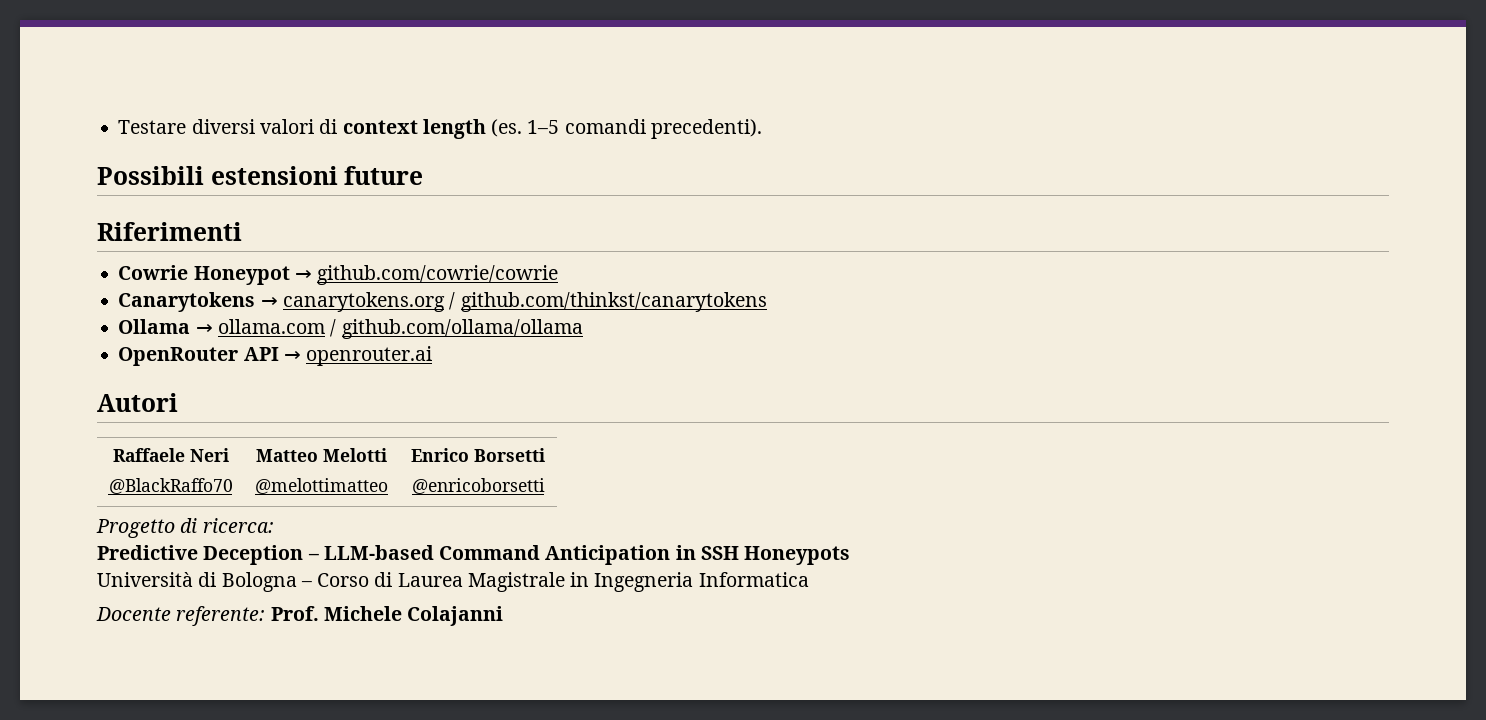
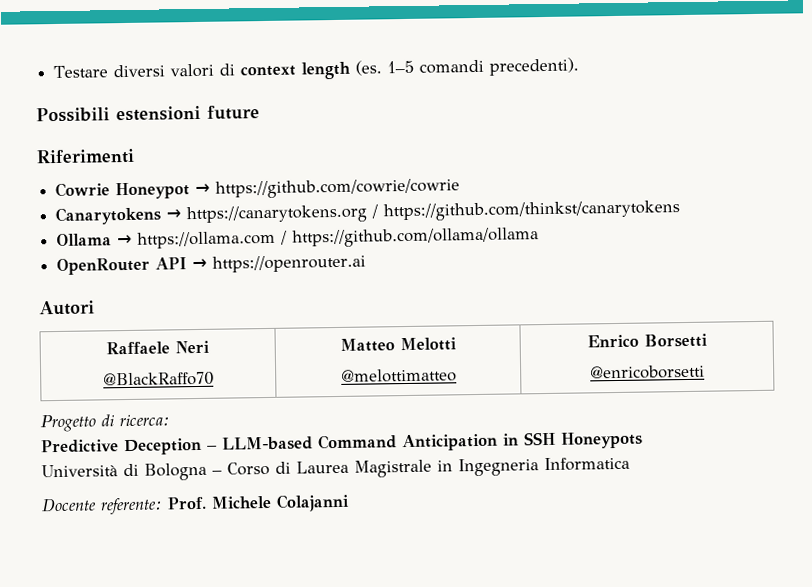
- Cowrie Honeypot → github.com/cowrie/cowrie
+ Cowrie Honeypot → https://github.com/cowrie/cowrie
- Canarytokens → canarytokens.org / github.com/thinkst/canarytokens
+ Canarytokens → https://canarytokens.org / https://github.com/thinkst/canarytokens
- Ollama → ollama.com / github.com/ollama/ollama
+ Ollama → https://ollama.com / https://github.com/ollama/ollama
- OpenRouter API → openrouter.ai
+ OpenRouter API → https://openrouter.ai

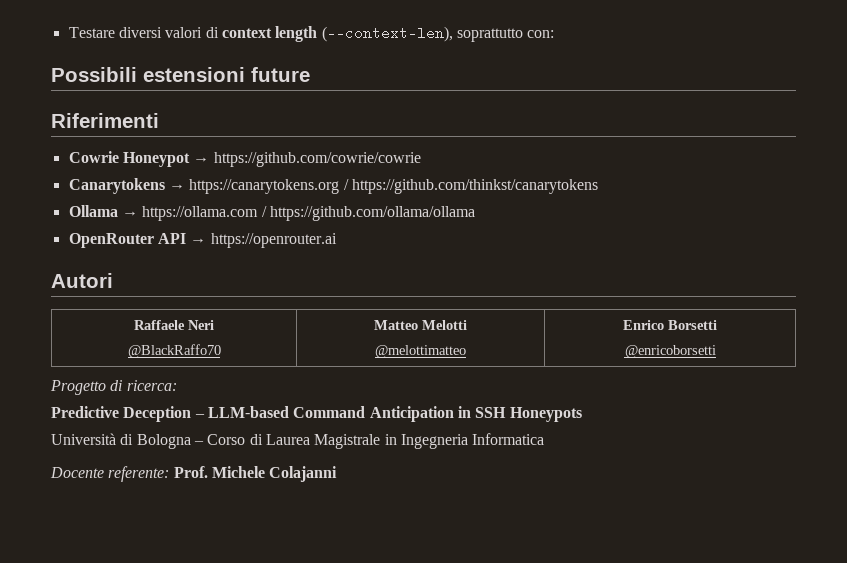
- Testare diversi valori di context length (es. 1–5 comandi precedenti).
+ Testare diversi valori di context length (--context-len), soprattutto con:

